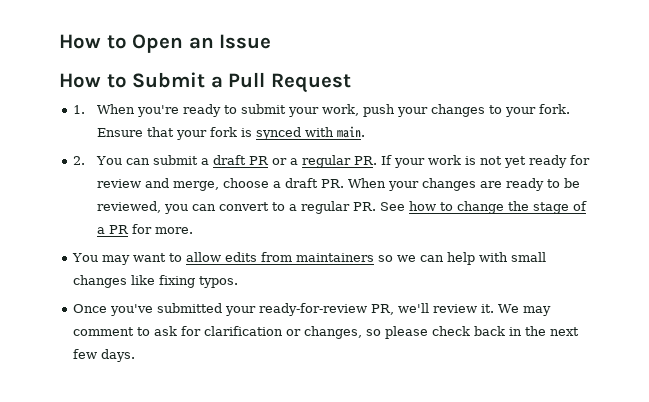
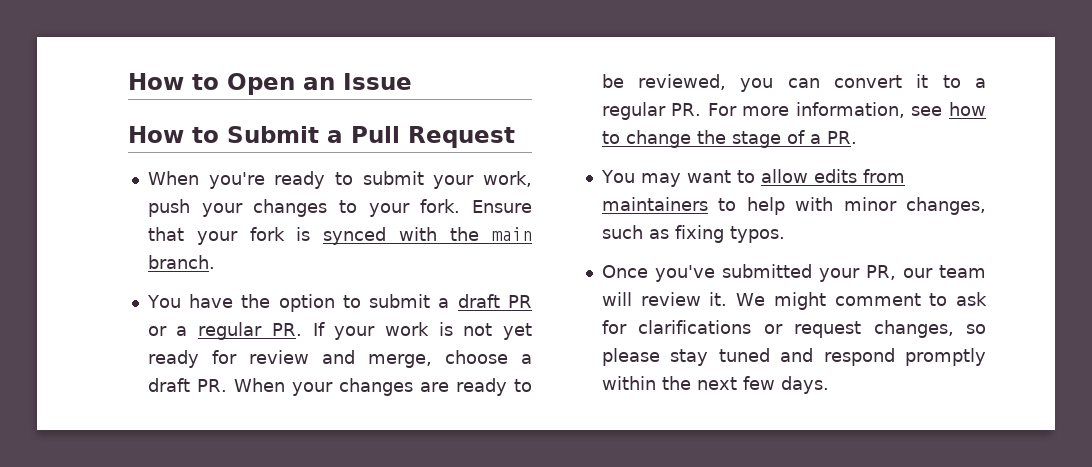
- 1. When you're ready to submit your work, push your changes to your fork.
+ When you're ready to submit your work, push your changes to your fork.
- Ensure that your fork is synced with main.
- 2. You can submit a draft PR or a regular PR. If your work is not yet ready for review and merge, choose a draft PR. When your changes are ready to be reviewed, you can convert to a regular PR. See how to change the stage of a PR for more.
+ Ensure that your fork is synced with the main branch.
+ You have the option to submit a draft PR or a regular PR. If your work is not yet ready for review and merge, choose a draft PR. When your changes are ready to be reviewed, you can convert it to a regular PR. For more information, see how to change the stage of a PR.
- You may want to allow edits from maintainers so we can help with small changes like fixing typos.
+ You may want to allow edits from maintainers to help with minor changes, such as fixing typos.
- Once you've submitted your ready-for-review PR, we'll review it.
+ Once you've submitted your PR, our team will review it.
- We may comment to ask for clarification or changes, so please check back in the next few days.
+ We might comment to ask for clarifications or request changes, so please stay tuned and respond promptly within the next few days.

